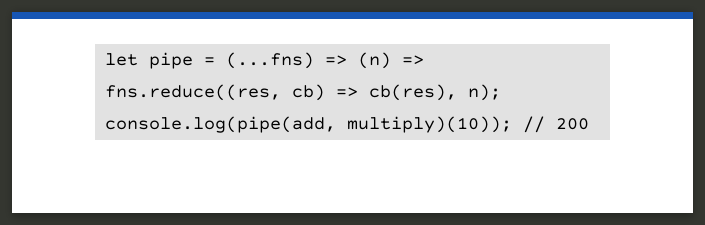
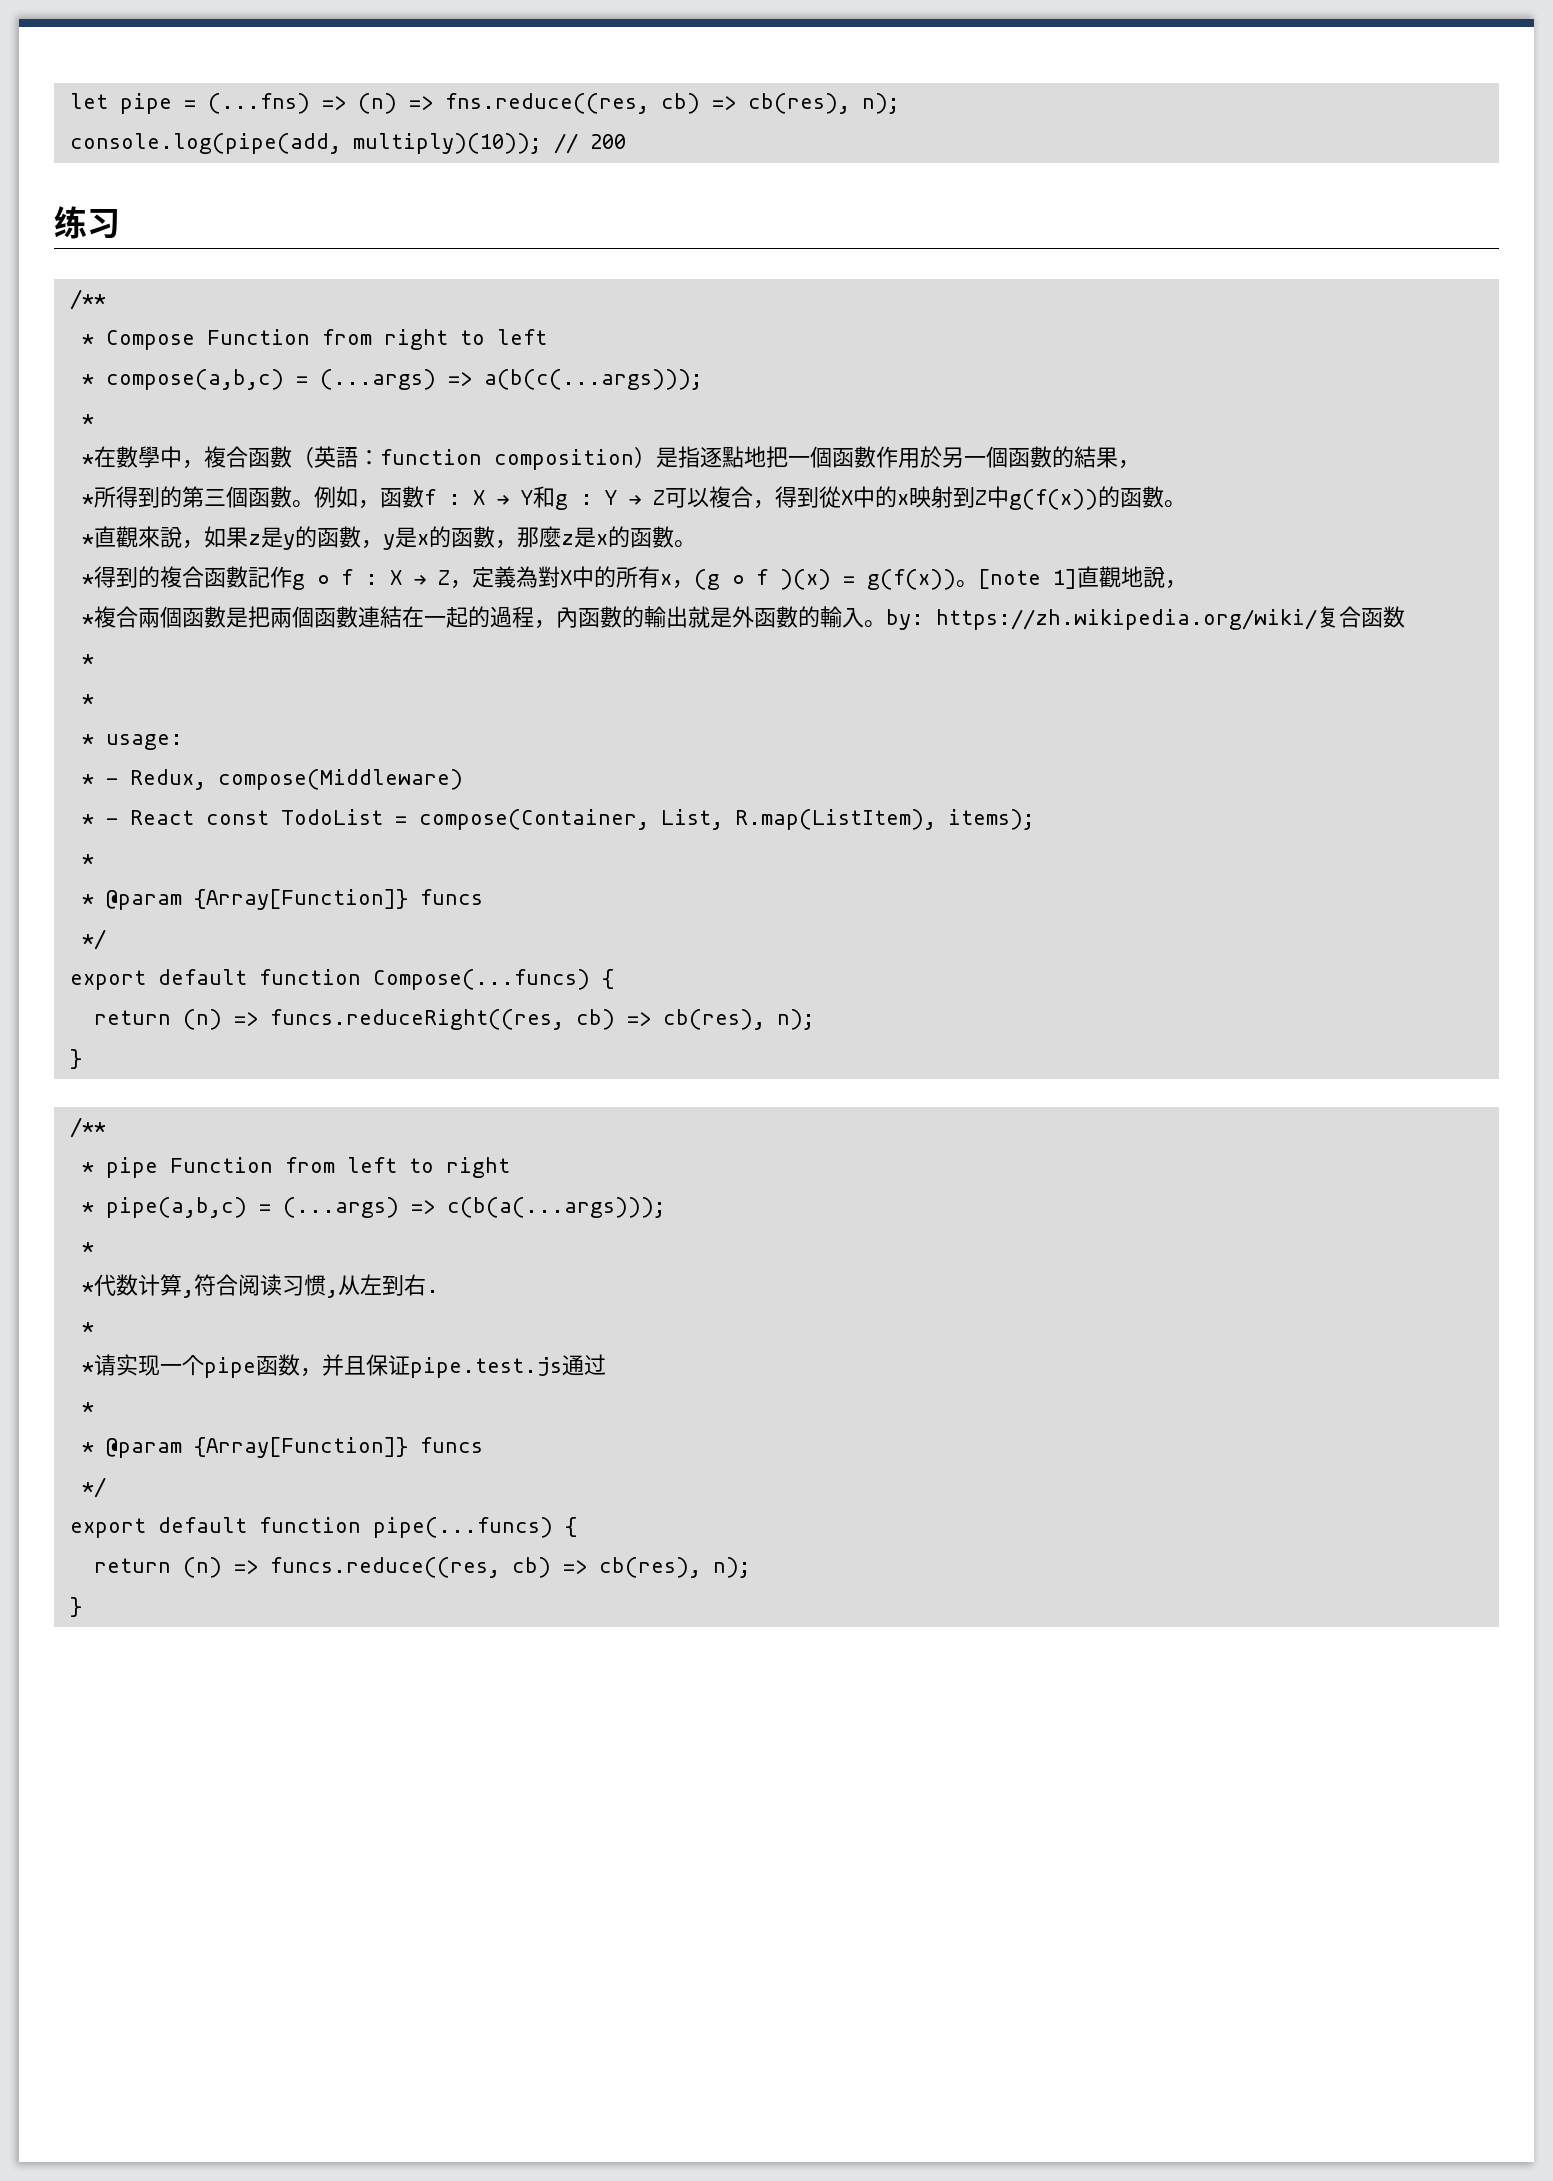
+ 练习
+ /**
+ * Compose Function from right to left
+ * compose(a,b,c) = (...args) => a(b(c(...args)));
+ *
+ *在數學中，複合函數（英語：function composition）是指逐點地把一個函數作用於另一個函數的結果，
+ *所得到的第三個函數。例如，函數f : X → Y和g : Y → Z可以複合，得到從X中的x映射到Z中g(f(x))的函數。
+ *直觀來說，如果z是y的函數，y是x的函數，那麼z是x的函數。
+ *得到的複合函數記作g ∘ f : X → Z，定義為對X中的所有x，(g ∘ f )(x) = g(f(x))。[note 1]直觀地說，
+ *複合兩個函數是把兩個函數連結在一起的過程，內函數的輸出就是外函數的輸入。by: https://zh.wikipedia.org/wiki/复合函数
+ *
+ *
+ * usage:
+ * - Redux, compose(Middleware)
+ * - React const TodoList = compose(Container, List, R.map(ListItem), items);
+ *
+ * @param {Array[Function]} funcs
+ */
+ export default function Compose(...funcs) {
+ return (n) => funcs.reduceRight((res, cb) => cb(res), n);
+ }
+ /**
+ * pipe Function from left to right
+ * pipe(a,b,c) = (...args) => c(b(a(...args)));
+ *
+ *代数计算,符合阅读习惯,从左到右.
+ *
+ *请实现一个pipe函数，并且保证pipe.test.js通过
+ *
+ * @param {Array[Function]} funcs
+ */
+ export default function pipe(...funcs) {
+ return (n) => funcs.reduce((res, cb) => cb(res), n);
+ }

